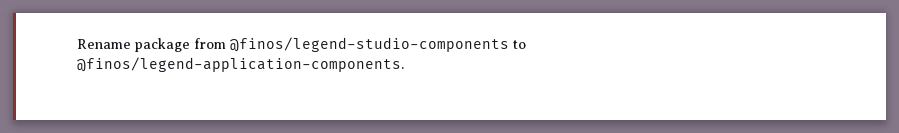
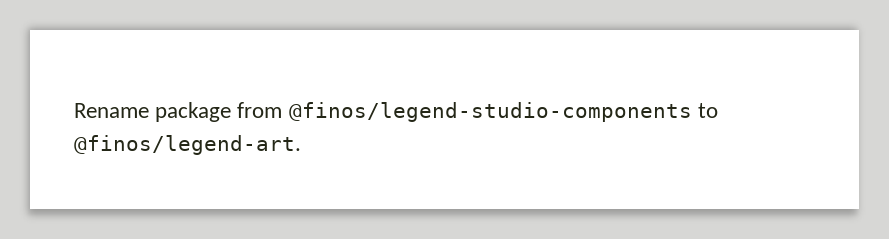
- Rename package from @finos/legend-studio-components to @finos/legend-application-components.
+ Rename package from @finos/legend-studio-components to @finos/legend-art.

